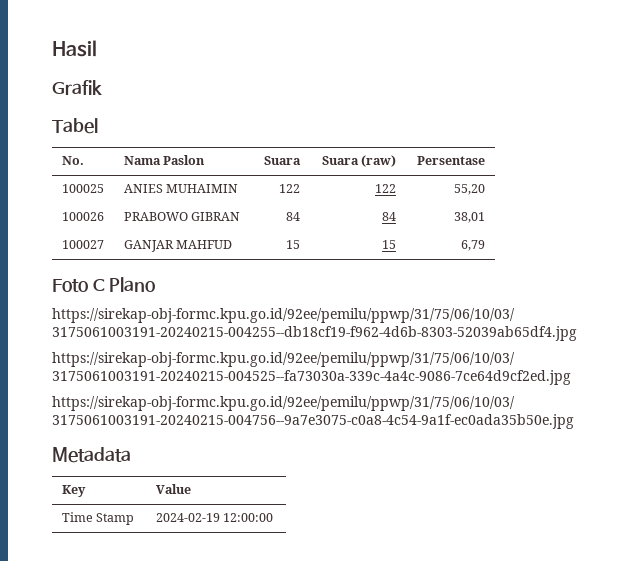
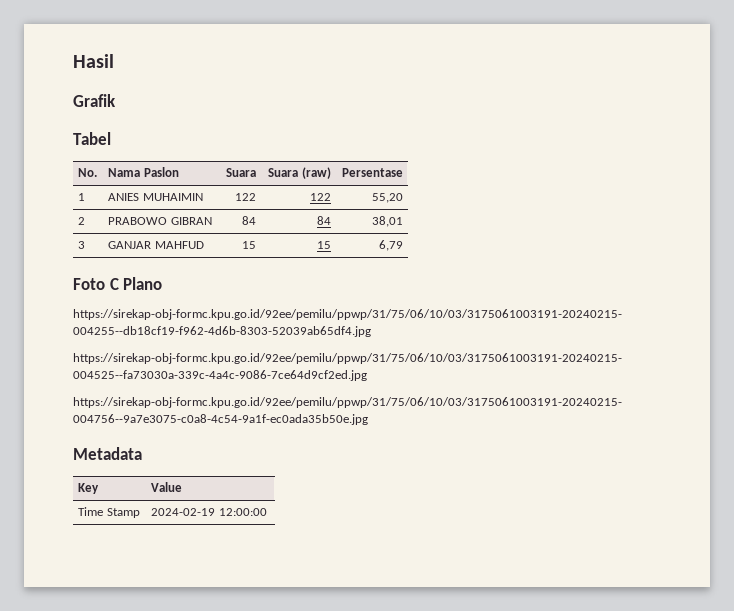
- 100025 | ANIES MUHAIMIN | 122 | 122 | 55,20
+ 1 | ANIES MUHAIMIN | 122 | 122 | 55,20
- 100026 | PRABOWO GIBRAN | 84 | 84 | 38,01
+ 2 | PRABOWO GIBRAN | 84 | 84 | 38,01
- 100027 | GANJAR MAHFUD | 15 | 15 | 6,79
+ 3 | GANJAR MAHFUD | 15 | 15 | 6,79

